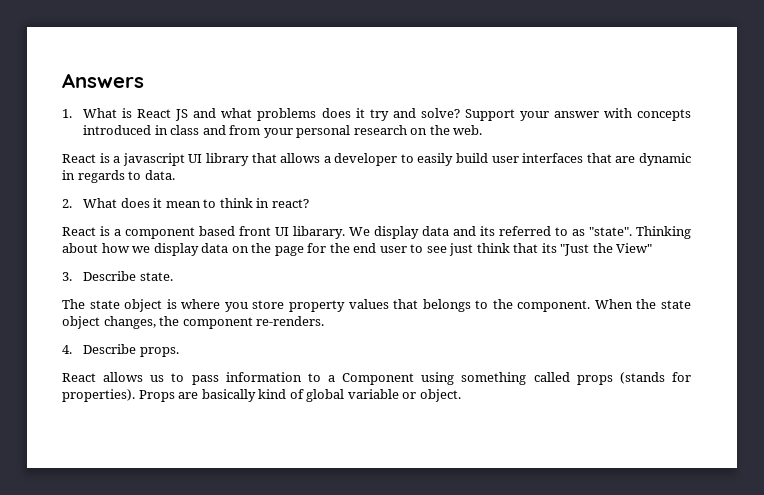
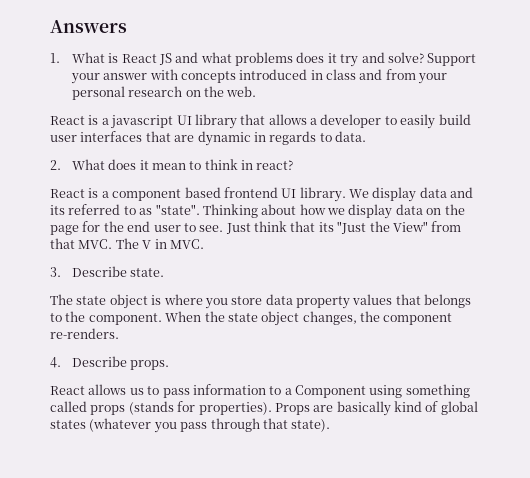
- React is a component based front UI libarary.
+ React is a component based frontend UI library.
- Thinking about how we display data on the page for the end user to see just think that its "Just the View"
+ Thinking about how we display data on the page for the end user to see. Just think that its "Just the View" from that MVC. The V in MVC.
- The state object is where you store property values that belongs to the component.
+ The state object is where you store data property values that belongs to the component.
- Props are basically kind of global variable or object.
+ Props are basically kind of global states (whatever you pass through that state).

